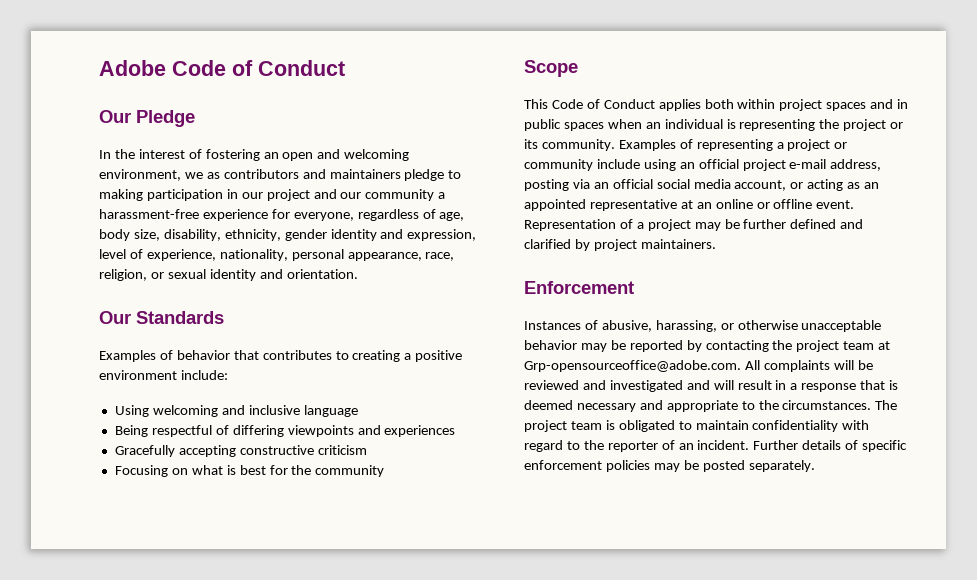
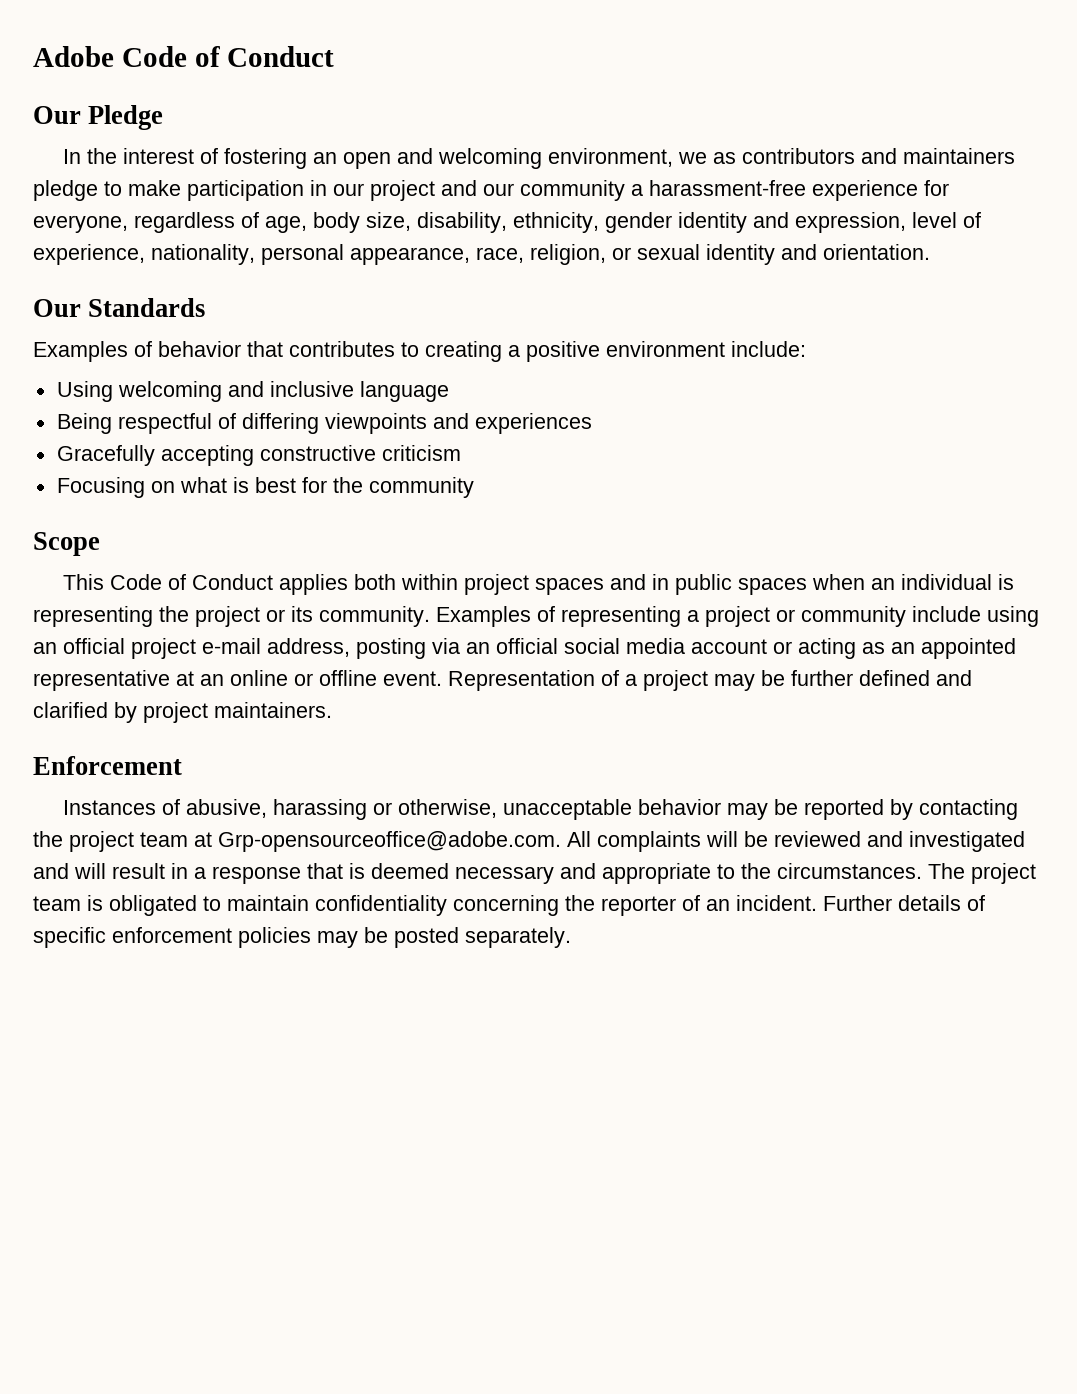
- In the interest of fostering an open and welcoming environment, we as contributors and maintainers pledge to making participation in our project and our community a harassment-free experience for everyone, regardless of age, body size, disability, ethnicity, gender identity and expression, level of experience, nationality, personal appearance, race, religion, or sexual identity and orientation.
+ In the interest of fostering an open and welcoming environment, we as contributors and maintainers pledge to make participation in our project and our community a harassment-free experience for everyone, regardless of age, body size, disability, ethnicity, gender identity and expression, level of experience, nationality, personal appearance, race, religion, or sexual identity and orientation.
- Examples of representing a project or community include using an official project e-mail address, posting via an official social media account, or acting as an appointed representative at an online or offline event.
+ Examples of representing a project or community include using an official project e-mail address, posting via an official social media account or acting as an appointed representative at an online or offline event.
- Instances of abusive, harassing, or otherwise unacceptable behavior may be reported by contacting the project team at Grp-opensourceoffice@adobe.com. All complaints will be reviewed and investigated and will result in a response that is deemed necessary and appropriate to the circumstances.
+ Instances of abusive, harassing or otherwise, unacceptable behavior may be reported by contacting the project team at Grp-opensourceoffice@adobe.com. All complaints will be reviewed and investigated and will result in a response that is deemed necessary and appropriate to the circumstances.
- The project team is obligated to maintain confidentiality with regard to the reporter of an incident.
+ The project team is obligated to maintain confidentiality concerning the reporter of an incident.

